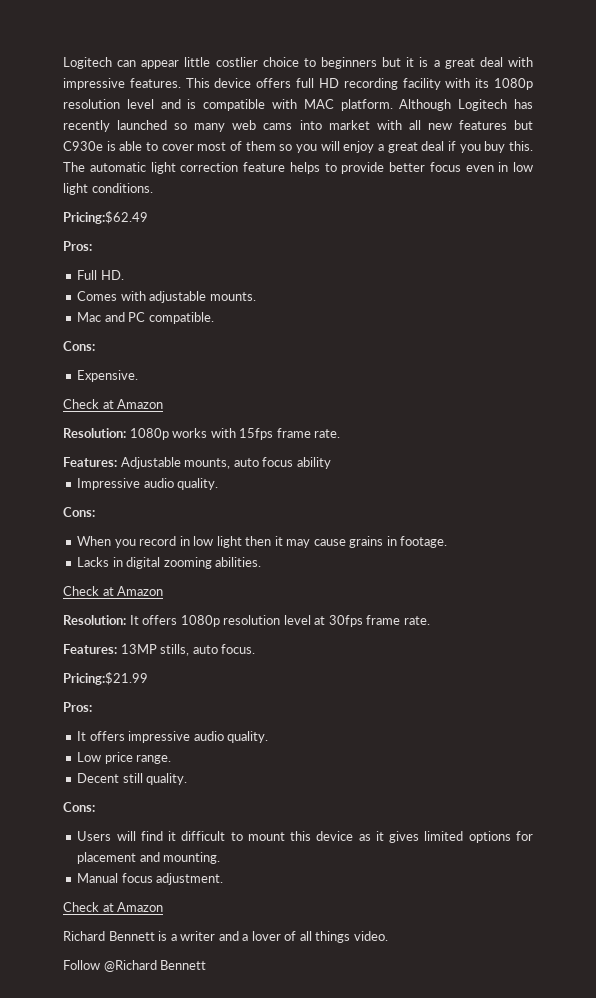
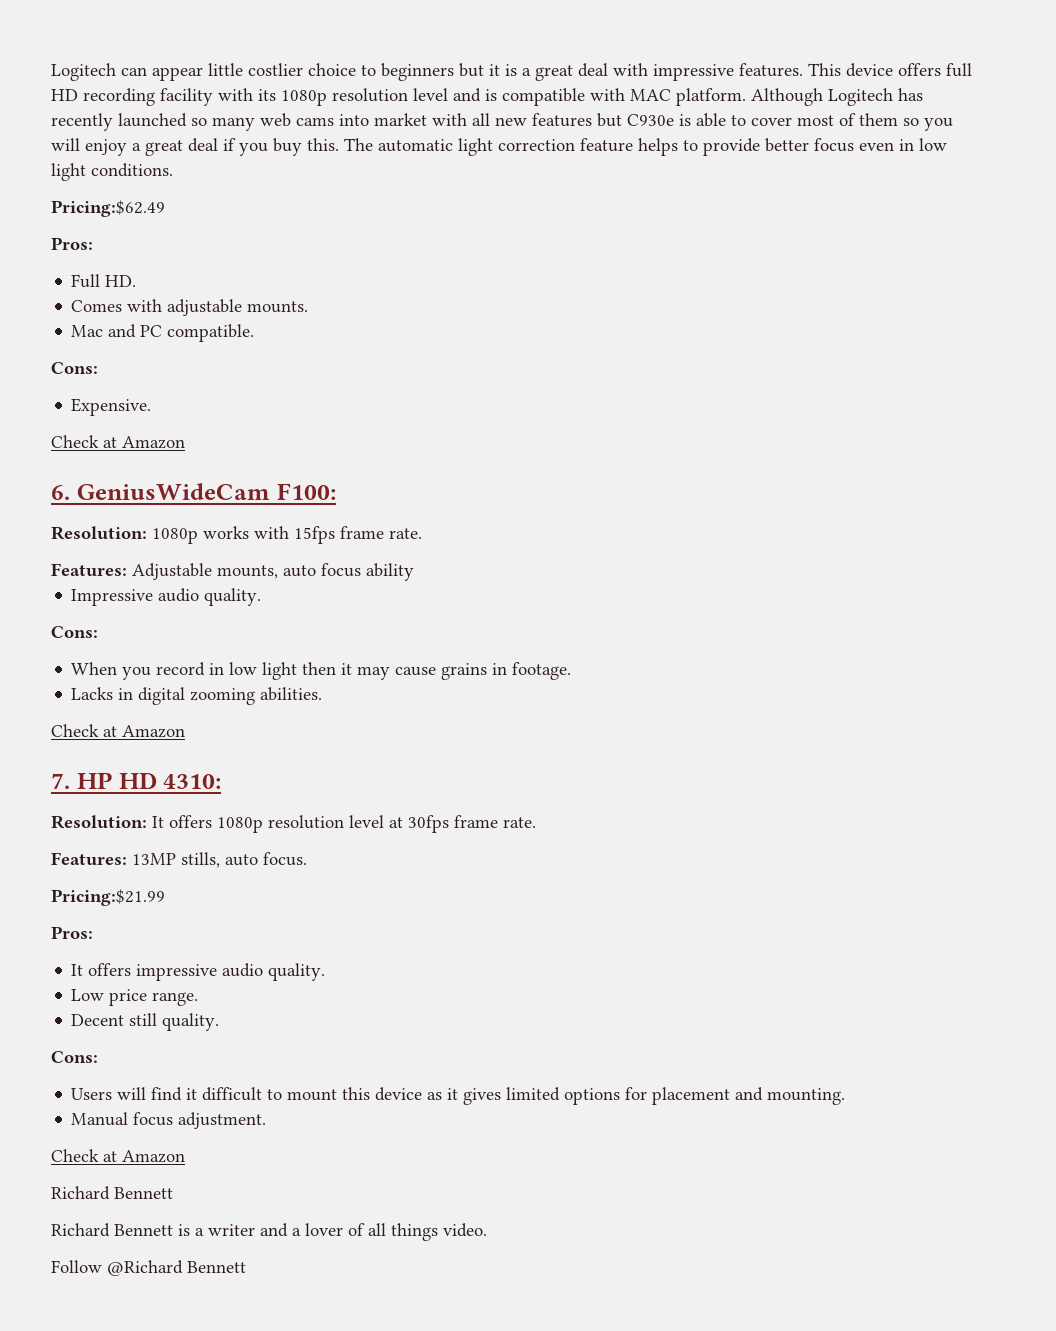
+ 6. GeniusWideCam F100:
+ 7. HP HD 4310:
  Manual focus adjustment.
  Check at Amazon
+ Richard Bennett

